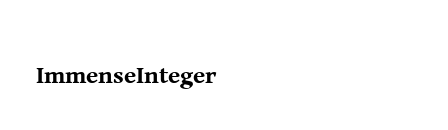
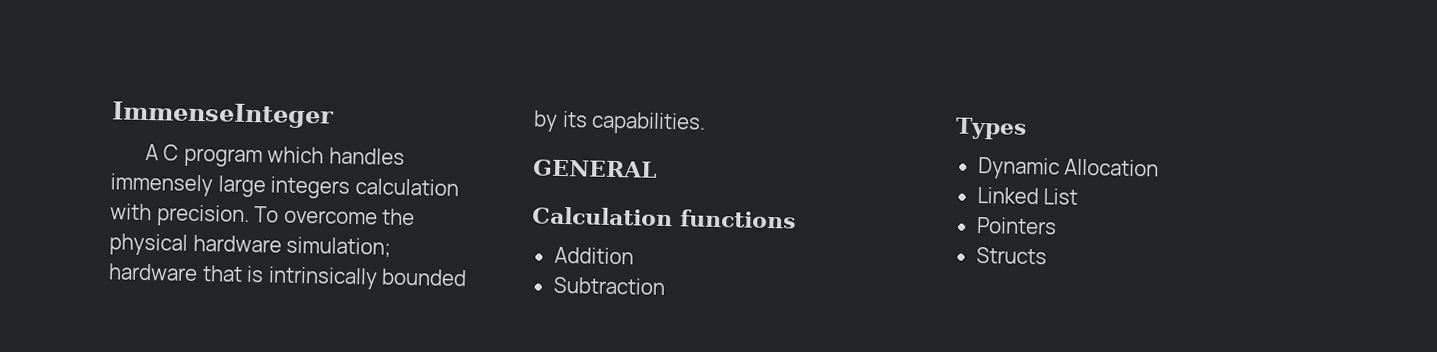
+ A C program which handles immensely large integers calculation with precision. To overcome the physical hardware simulation; hardware that is intrinsically bounded by its capabilities.
+ GENERAL
+ Calculation functions
+ Addition
+ Subtraction
+ Types
+ Dynamic Allocation
+ Linked List
+ Pointers
+ Structs

